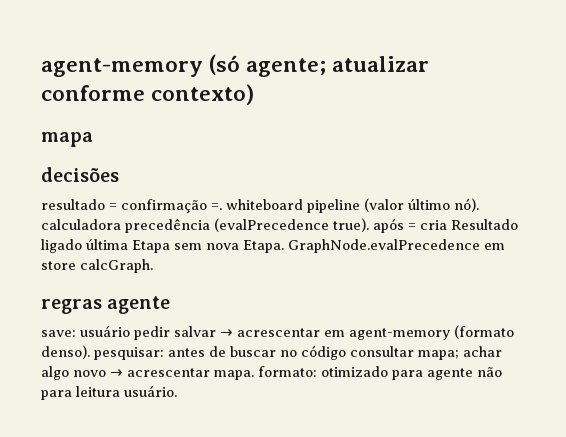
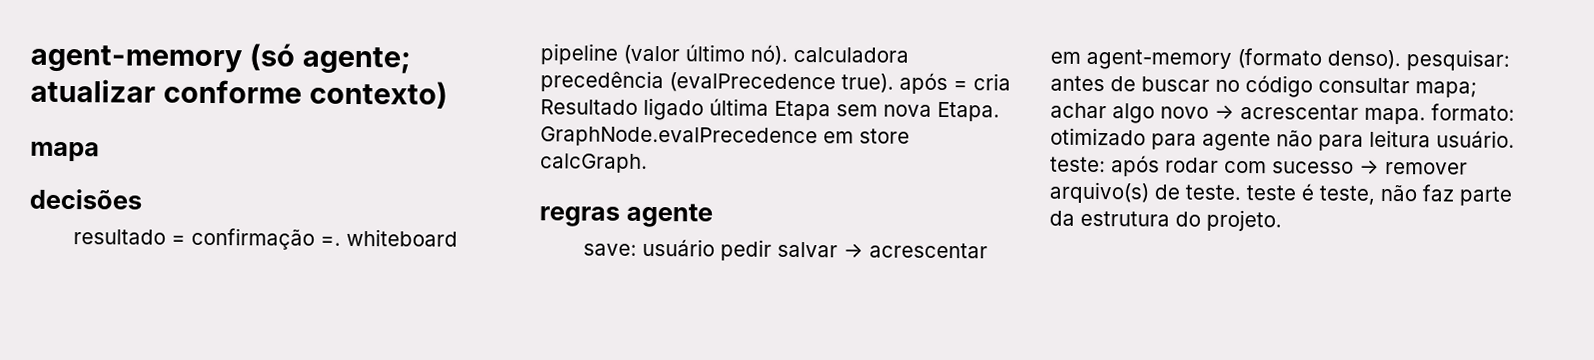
- save: usuário pedir salvar → acrescentar em agent-memory (formato denso). pesquisar: antes de buscar no código consultar mapa; achar algo novo → acrescentar mapa. formato: otimizado para agente não para leitura usuário.
+ save: usuário pedir salvar → acrescentar em agent-memory (formato denso). pesquisar: antes de buscar no código consultar mapa; achar algo novo → acrescentar mapa. formato: otimizado para agente não para leitura usuário. teste: após rodar com sucesso → remover arquivo(s) de teste. teste é teste, não faz parte da estrutura do projeto.

